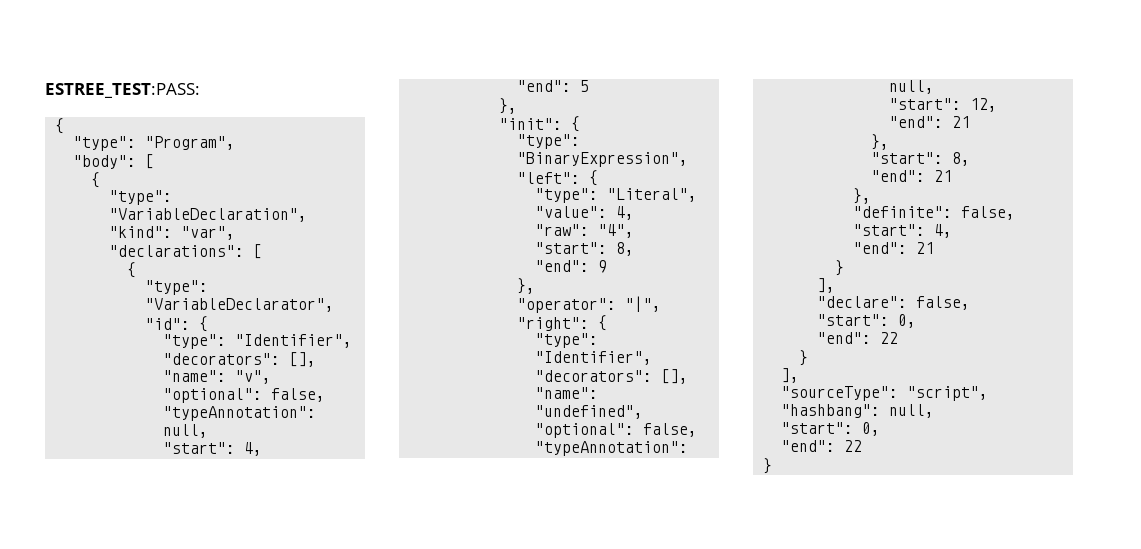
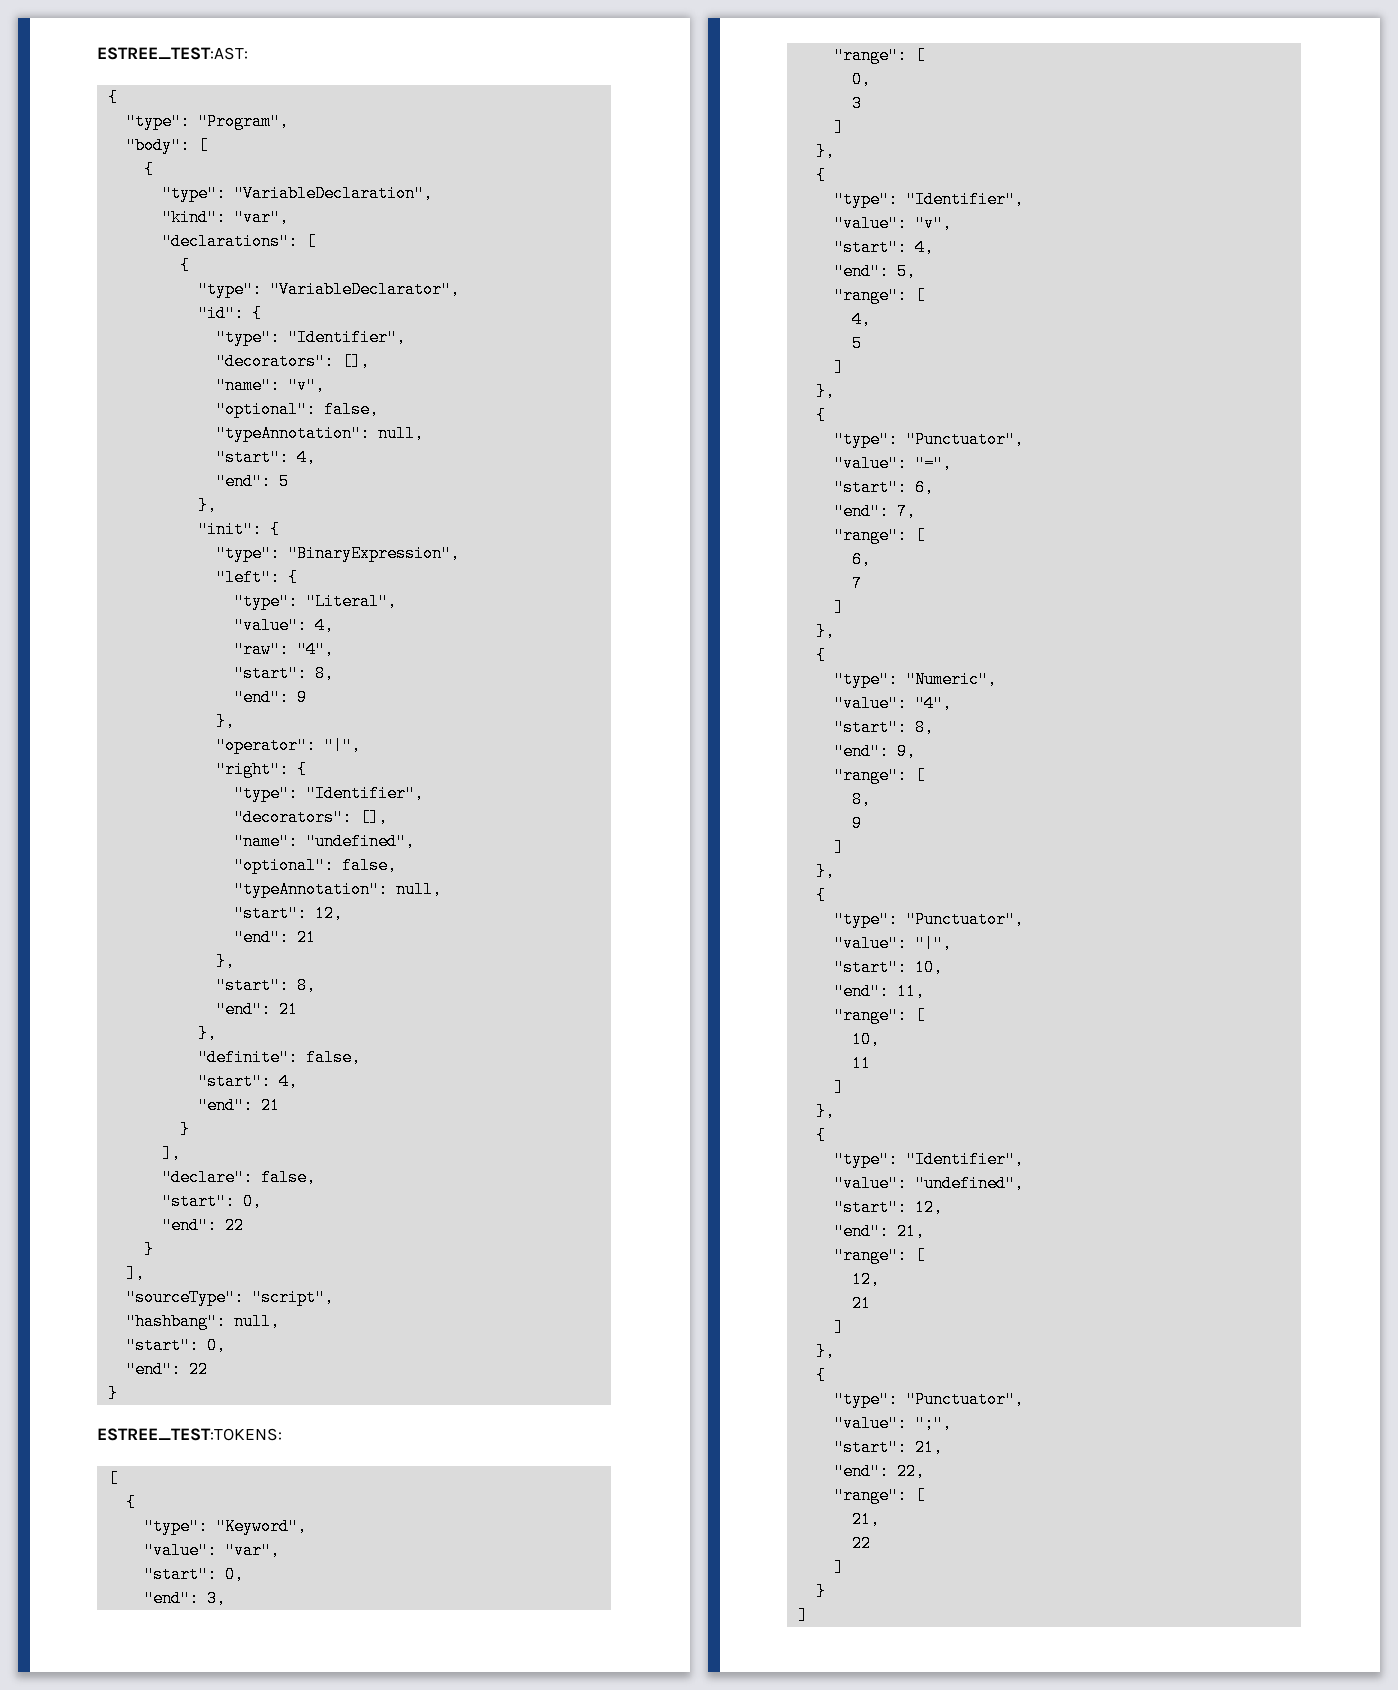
- ESTREE_TEST:PASS:
+ ESTREE_TEST:AST:
+ ESTREE_TEST:TOKENS:
+ [
+ {
+ "type": "Keyword",
+ "value": "var",
+ "start": 0,
+ "end": 3,
+ "range": [
+ 0,
+ 3
+ ]
+ },
+ {
+ "type": "Identifier",
+ "value": "v",
+ "start": 4,
+ "end": 5,
+ "range": [
+ 4,
+ 5
+ ]
+ },
+ {
+ "type": "Punctuator",
+ "value": "=",
+ "start": 6,
+ "end": 7,
+ "range": [
+ 6,
+ 7
+ ]
+ },
+ {
+ "type": "Numeric",
+ "value": "4",
+ "start": 8,
+ "end": 9,
+ "range": [
+ 8,
+ 9
+ ]
+ },
+ {
+ "type": "Punctuator",
+ "value": "|",
+ "start": 10,
+ "end": 11,
+ "range": [
+ 10,
+ 11
+ ]
+ },
+ {
+ "type": "Identifier",
+ "value": "undefined",
+ "start": 12,
+ "end": 21,
+ "range": [
+ 12,
+ 21
+ ]
+ },
+ {
+ "type": "Punctuator",
+ "value": ";",
+ "start": 21,
+ "end": 22,
+ "range": [
+ 21,
+ 22
+ ]
+ }
+ ]

